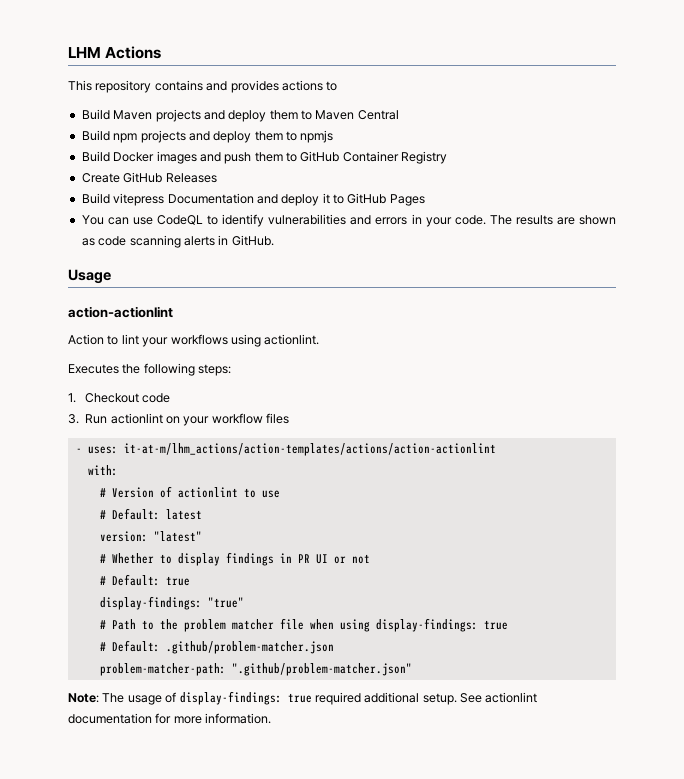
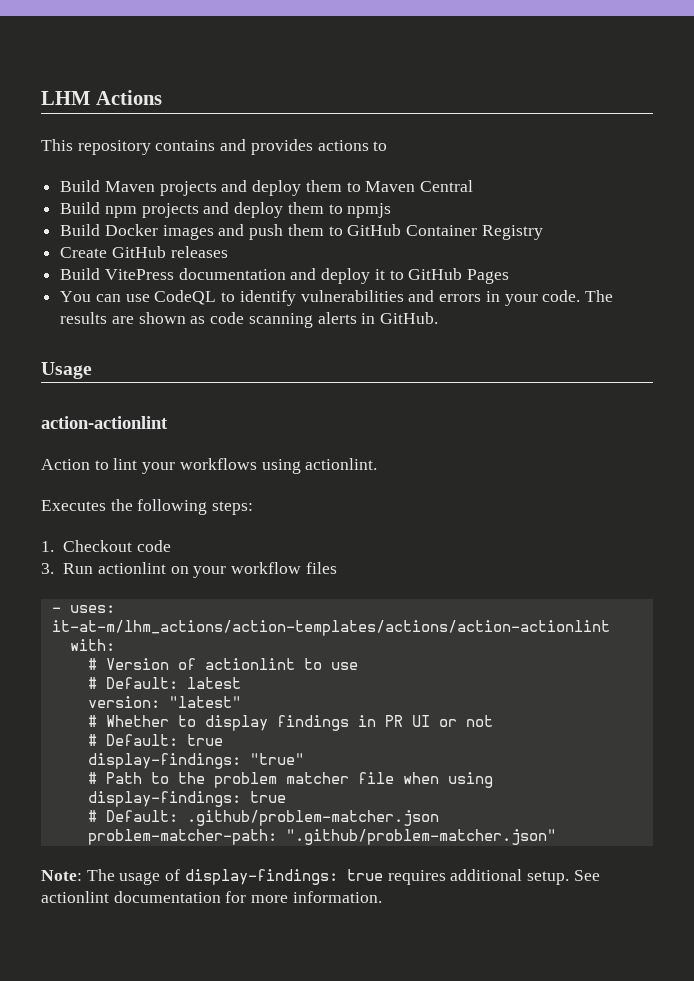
- Create GitHub Releases
- Build vitepress Documentation and deploy it to GitHub Pages
+ Create GitHub releases
+ Build VitePress documentation and deploy it to GitHub Pages
- Note: The usage of display-findings: true required additional setup.
+ Note: The usage of display-findings: true requires additional setup.

